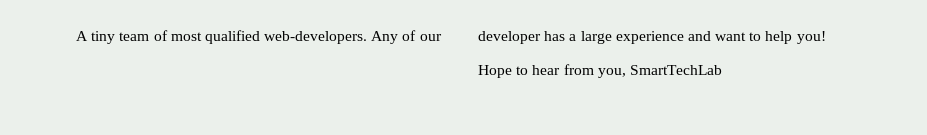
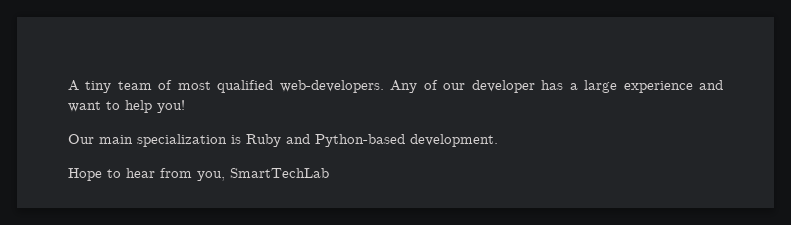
+ Our main specialization is Ruby and Python-based development.

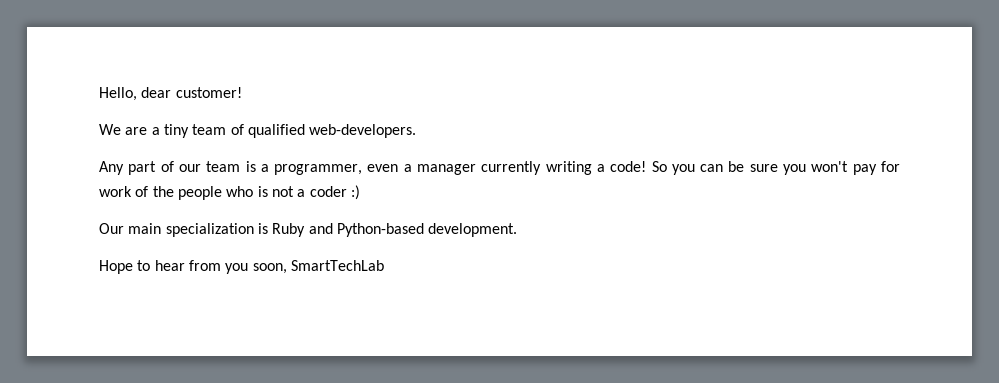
- A tiny team of most qualified web-developers. Any of our developer has a large experience and want to help you!
+ Hello, dear customer!
+ We are a tiny team of qualified web-developers.
+ Any part of our team is a programmer, even a manager currently writing a code! So you can be sure you won't pay for work of the people who is not a coder :)
- Hope to hear from you, SmartTechLab
+ Hope to hear from you soon, SmartTechLab

